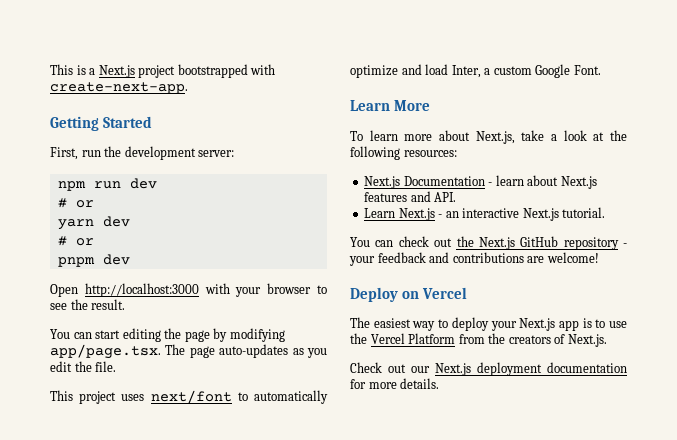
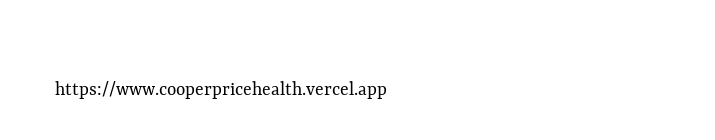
- This is a Next.js project bootstrapped with create-next-app.
- Getting Started
- First, run the development server:
- npm run dev
- # or
- yarn dev
- # or
- pnpm dev
- Open http://localhost:3000 with your browser to see the result.
- You can start editing the page by modifying app/page.tsx. The page auto-updates as you edit the file.
- This project uses next/font to automatically optimize and load Inter, a custom Google Font.
- Learn More
- To learn more about Next.js, take a look at the following resources:
- Next.js Documentation - learn about Next.js features and API.
- Learn Next.js - an interactive Next.js tutorial.
- You can check out the Next.js GitHub repository - your feedback and contributions are welcome!
- Deploy on Vercel
- The easiest way to deploy your Next.js app is to use the Vercel Platform from the creators of Next.js.
- Check out our Next.js deployment documentation for more details.
+ https://www.cooperpricehealth.vercel.app

